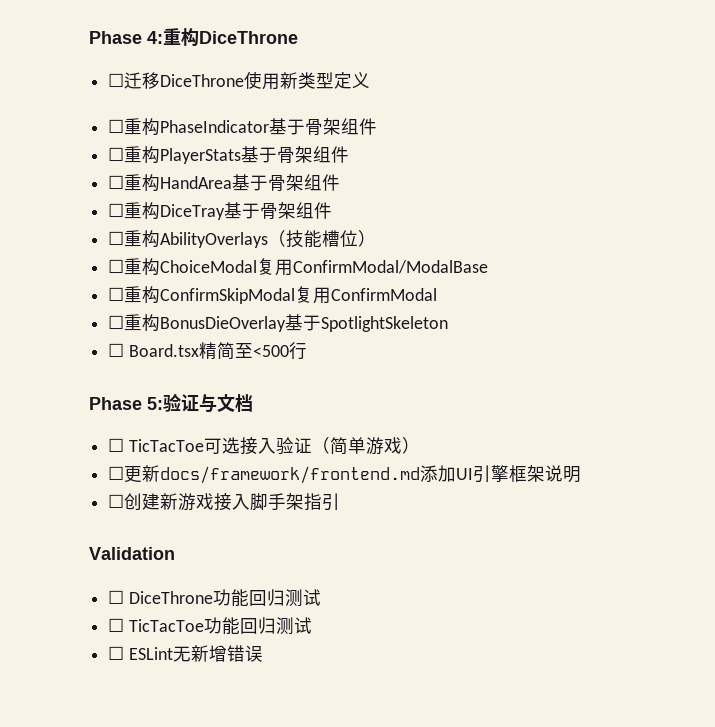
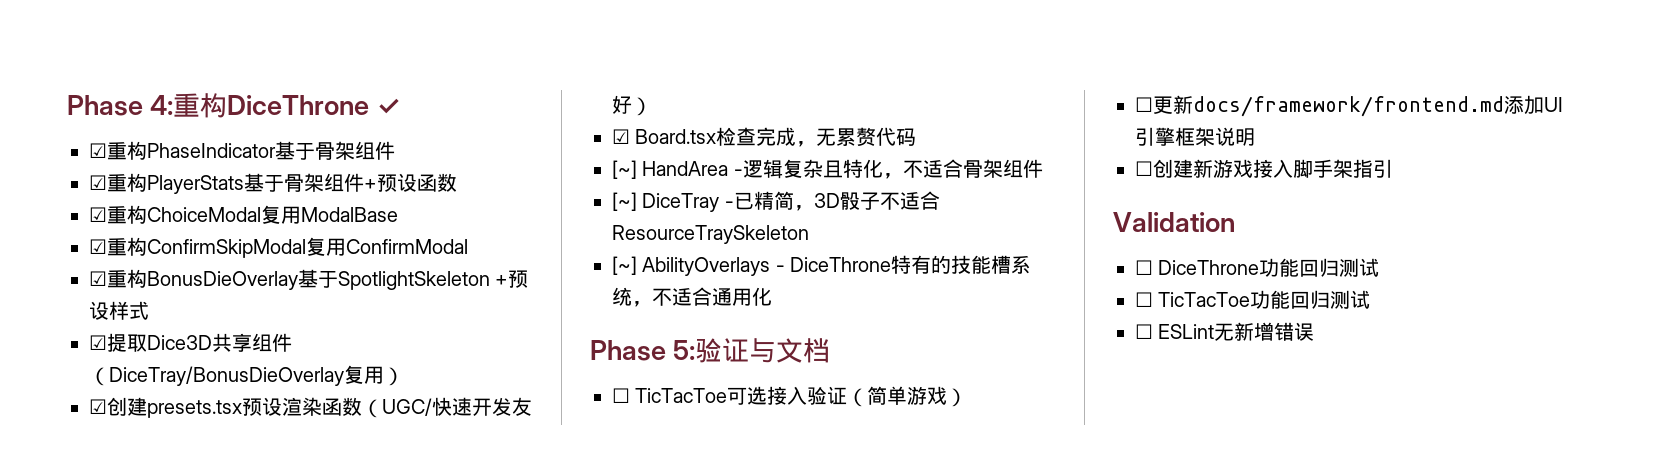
- Phase 4:重构DiceThrone
- ☐迁移DiceThrone使用新类型定义
- ☐重构PhaseIndicator基于骨架组件
+ Phase 4:重构DiceThrone ✓
+ ☑重构PhaseIndicator基于骨架组件
- ☐重构PlayerStats基于骨架组件
- ☐重构HandArea基于骨架组件
- ☐重构DiceTray基于骨架组件
- ☐重构AbilityOverlays（技能槽位）
- ☐重构ChoiceModal复用ConfirmModal/ModalBase
- ☐重构ConfirmSkipModal复用ConfirmModal
+ ☑重构PlayerStats基于骨架组件+预设函数
+ ☑重构ChoiceModal复用ModalBase
+ ☑重构ConfirmSkipModal复用ConfirmModal
- ☐重构BonusDieOverlay基于SpotlightSkeleton
- ☐ Board.tsx精简至<500行
+ ☑重构BonusDieOverlay基于SpotlightSkeleton +预设样式
+ ☑提取Dice3D共享组件（DiceTray/BonusDieOverlay复用）
+ ☑创建presets.tsx预设渲染函数（UGC/快速开发友好）
+ ☑ Board.tsx检查完成，无累赘代码
+ [~] HandArea -逻辑复杂且特化，不适合骨架组件
+ [~] DiceTray -已精简，3D骰子不适合ResourceTraySkeleton
+ [~] AbilityOverlays - DiceThrone特有的技能槽系统，不适合通用化

